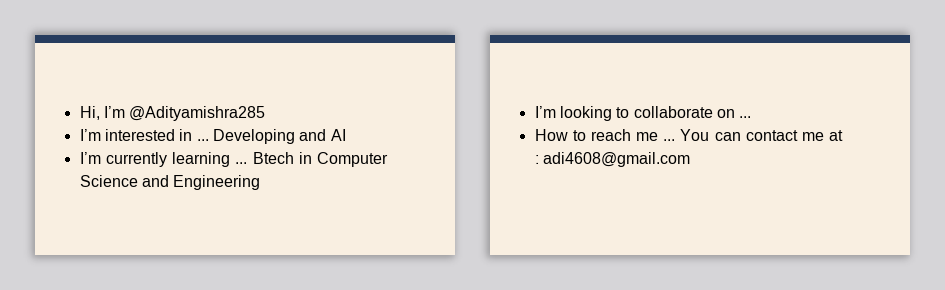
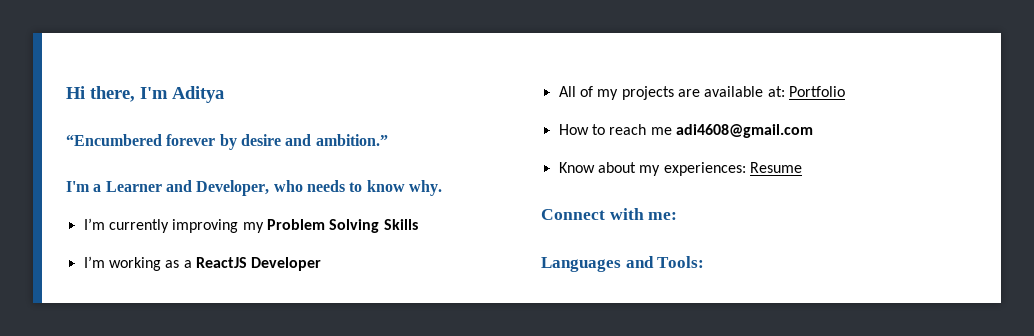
- Hi, I’m @Adityamishra285
- I’m interested in ... Developing and AI
- I’m currently learning ... Btech in Computer Science and Engineering
- I’m looking to collaborate on ...
- How to reach me ... You can contact me at : adi4608@gmail.com
+ Hi there, I'm Aditya
+ “Encumbered forever by desire and ambition.”
+ I'm a Learner and Developer, who needs to know why.
+ I’m currently improving my Problem Solving Skills
+ I’m working as a ReactJS Developer
+ All of my projects are available at: Portfolio
+ How to reach me adi4608@gmail.com
+ Know about my experiences: Resume
+ Connect with me:
+ Languages and Tools:

